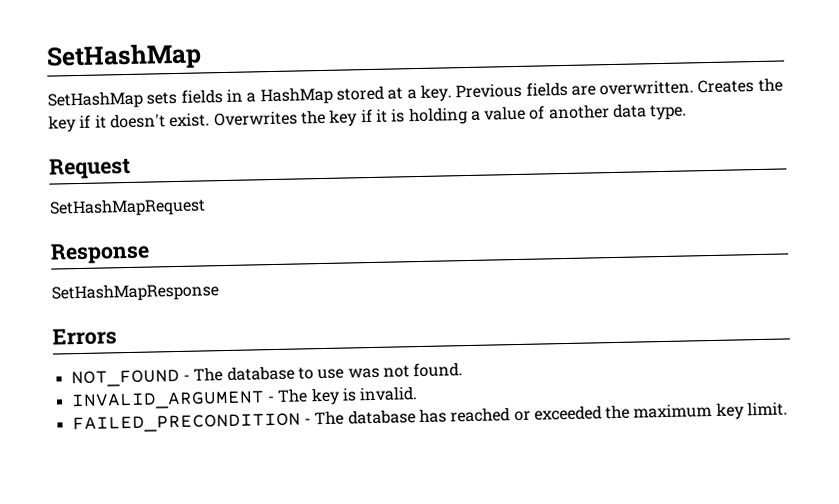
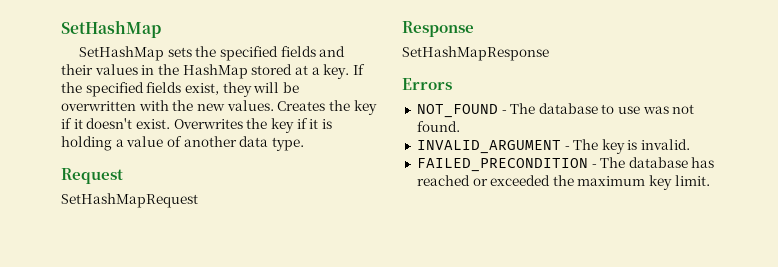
- SetHashMap sets fields in a HashMap stored at a key.
+ SetHashMap sets the specified fields and their values in the HashMap stored at a key.
- Previous fields are overwritten.
+ If the specified fields exist, they will be overwritten with the new values.

